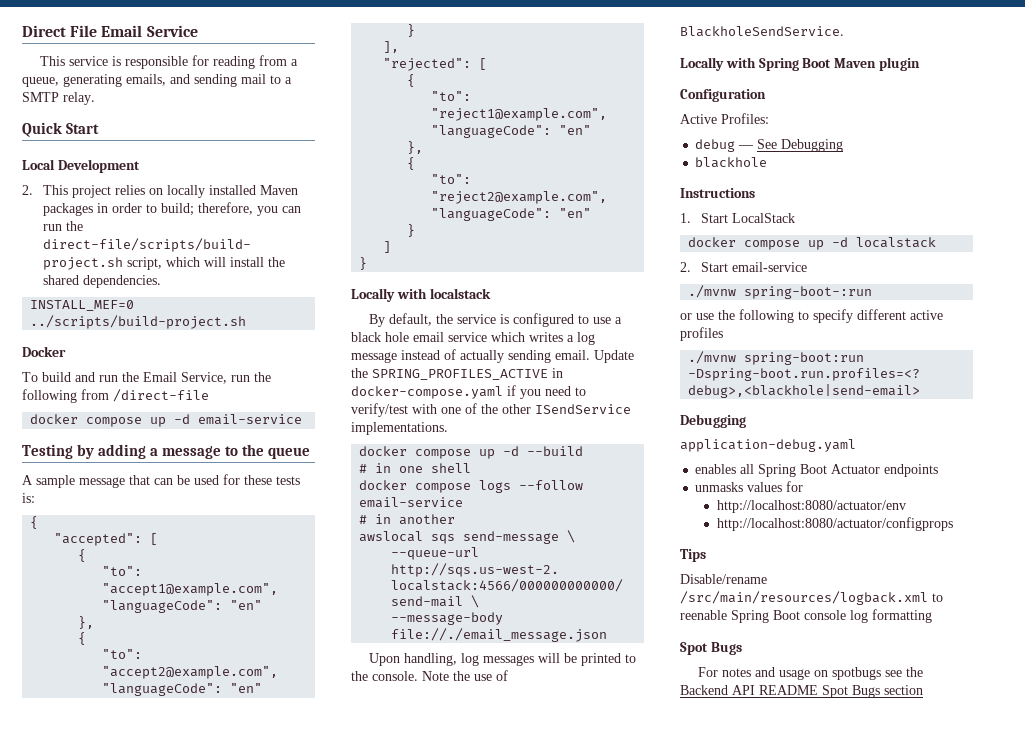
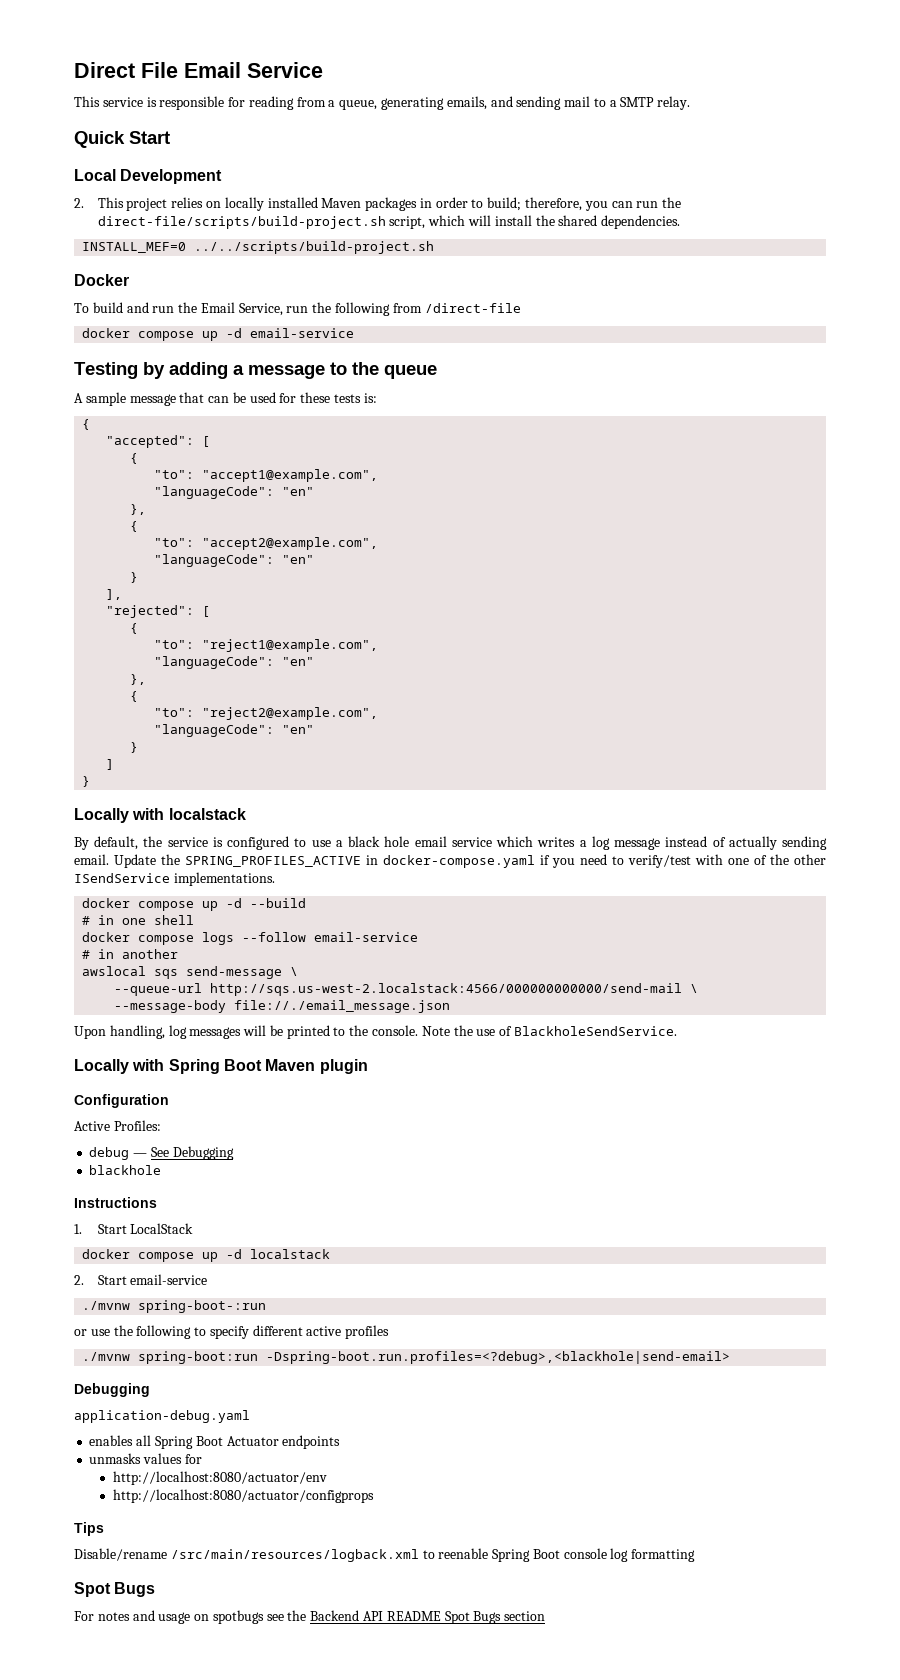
- INSTALL_MEF=0 ../scripts/build-project.sh
+ INSTALL_MEF=0 ../../scripts/build-project.sh

